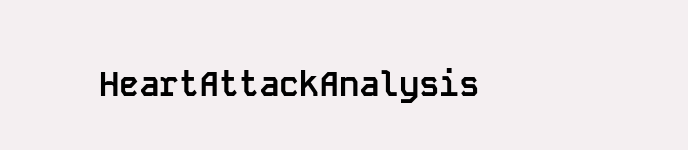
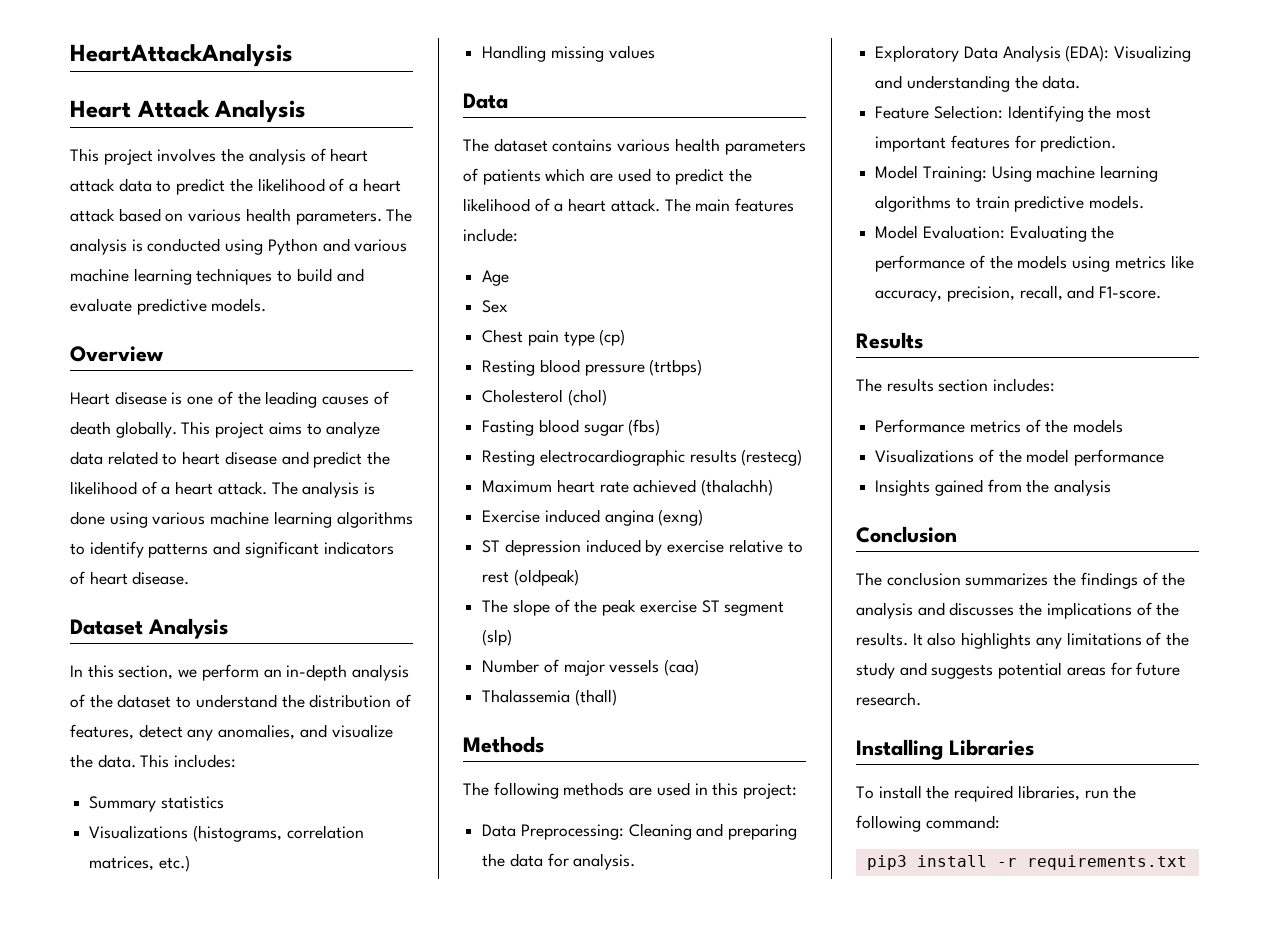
+ Heart Attack Analysis
+ This project involves the analysis of heart attack data to predict the likelihood of a heart attack based on various health parameters. The analysis is conducted using Python and various machine learning techniques to build and evaluate predictive models.
+ Overview
+ Heart disease is one of the leading causes of death globally. This project aims to analyze data related to heart disease and predict the likelihood of a heart attack. The analysis is done using various machine learning algorithms to identify patterns and significant indicators of heart disease.
+ Dataset Analysis
+ In this section, we perform an in-depth analysis of the dataset to understand the distribution of features, detect any anomalies, and visualize the data. This includes:
+ Summary statistics
+ Visualizations (histograms, correlation matrices, etc.)
+ Handling missing values
+ Data
+ The dataset contains various health parameters of patients which are used to predict the likelihood of a heart attack. The main features include:
+ Age
+ Sex
+ Chest pain type (cp)
+ Resting blood pressure (trtbps)
+ Cholesterol (chol)
+ Fasting blood sugar (fbs)
+ Resting electrocardiographic results (restecg)
+ Maximum heart rate achieved (thalachh)
+ Exercise induced angina (exng)
+ ST depression induced by exercise relative to rest (oldpeak)
+ The slope of the peak exercise ST segment (slp)
+ Number of major vessels (caa)
+ Thalassemia (thall)
+ Methods
+ The following methods are used in this project:
+ Data Preprocessing: Cleaning and preparing the data for analysis.
+ Exploratory Data Analysis (EDA): Visualizing and understanding the data.
+ Feature Selection: Identifying the most important features for prediction.
+ Model Training: Using machine learning algorithms to train predictive models.
+ Model Evaluation: Evaluating the performance of the models using metrics like accuracy, precision, recall, and F1-score.
+ Results
+ The results section includes:
+ Performance metrics of the models
+ Visualizations of the model performance
+ Insights gained from the analysis
+ Conclusion
+ The conclusion summarizes the findings of the analysis and discusses the implications of the results. It also highlights any limitations of the study and suggests potential areas for future research.
+ Installing Libraries
+ To install the required libraries, run the following command:
+ pip3 install -r requirements.txt

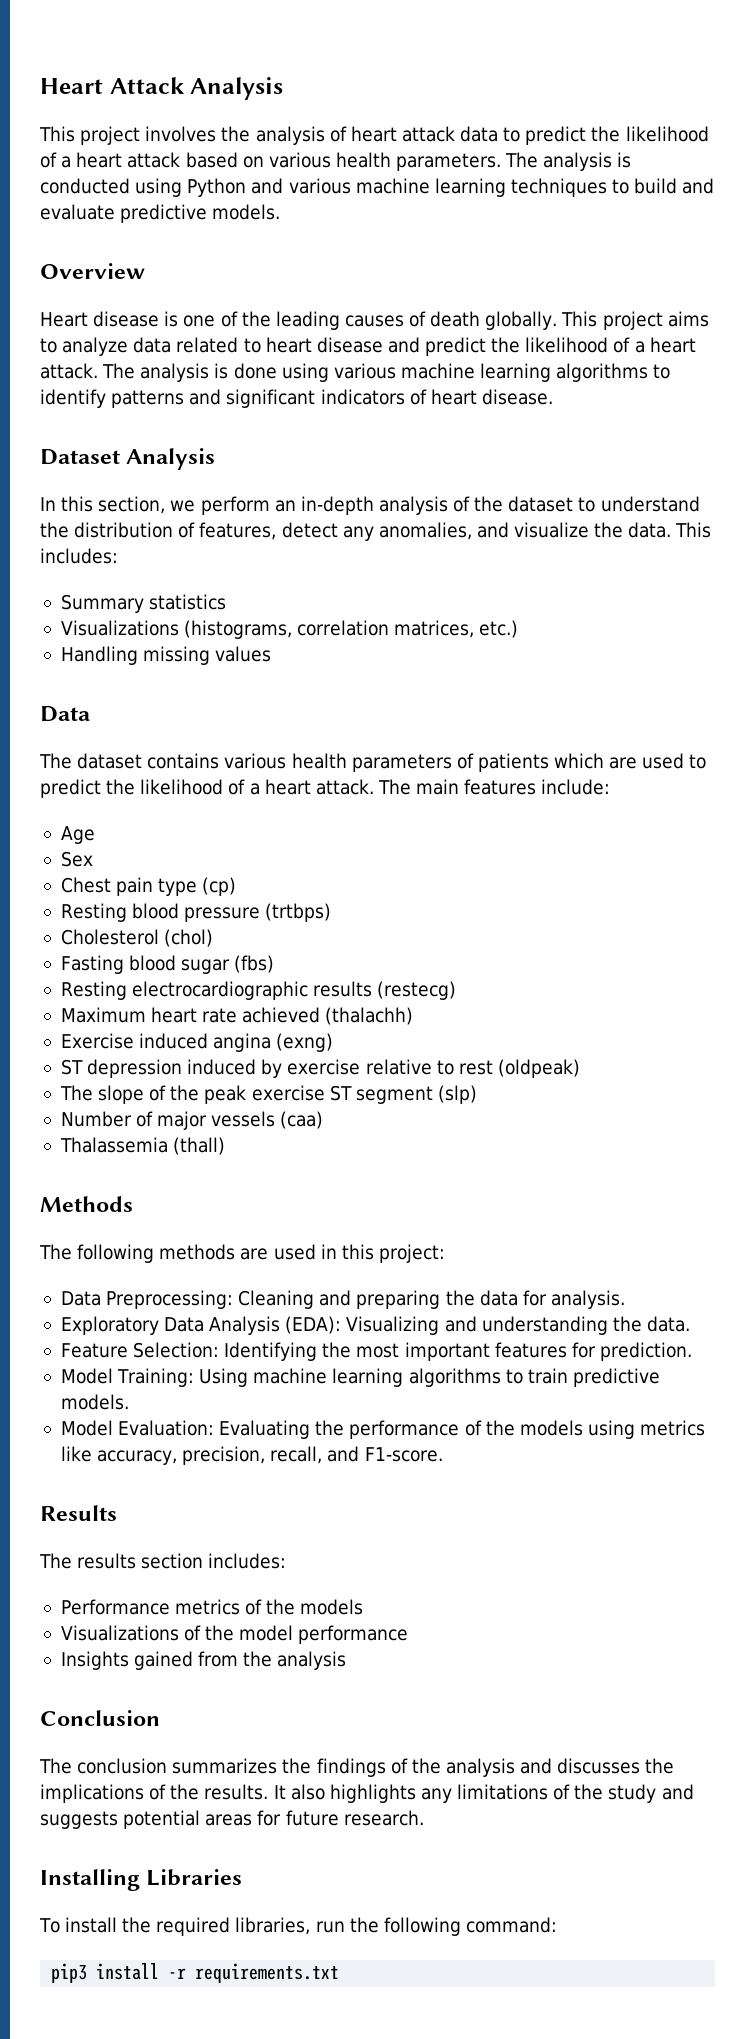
- HeartAttackAnalysis

